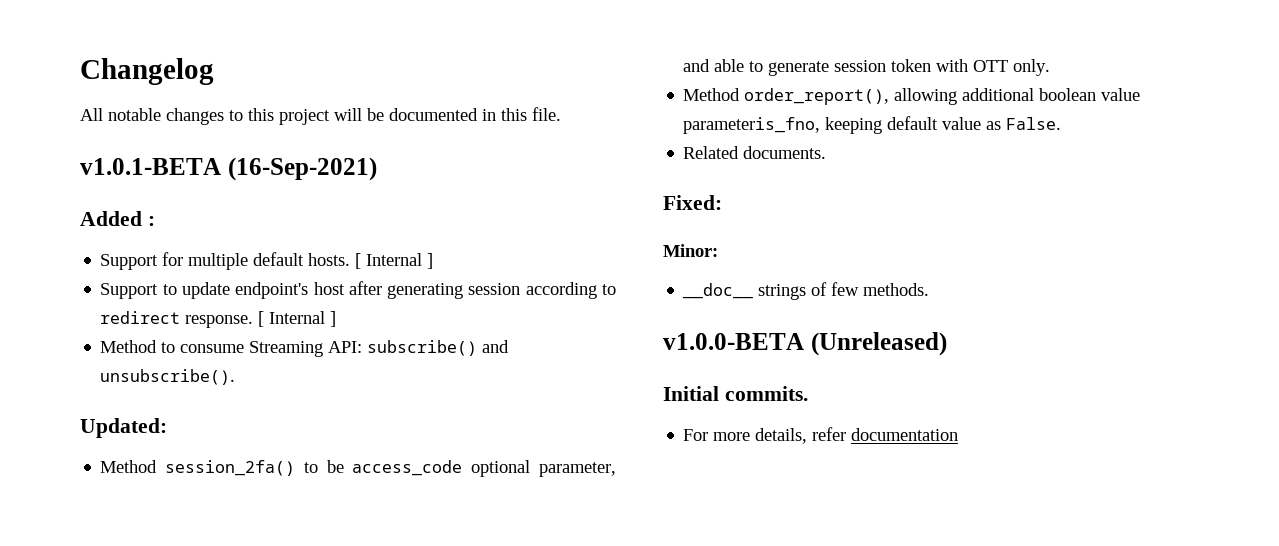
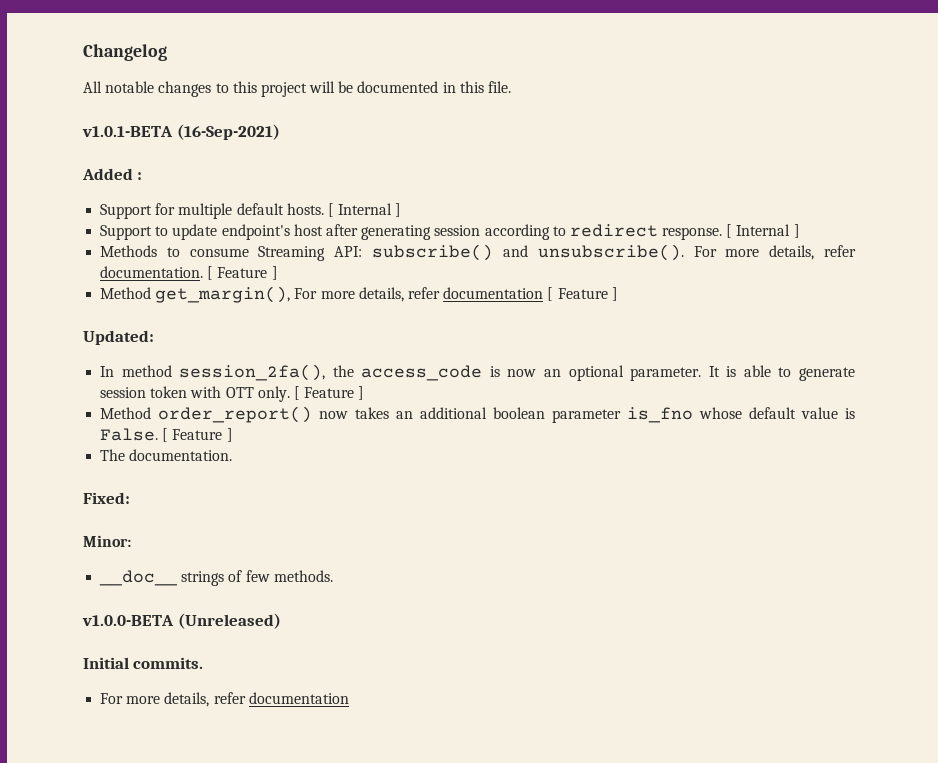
- Method to consume Streaming API: subscribe() and unsubscribe().
+ Methods to consume Streaming API: subscribe() and unsubscribe(). For more details, refer documentation. [ Feature ]
+ Method get_margin(), For more details, refer documentation [ Feature ]
  Updated:
- Method session_2fa() to be access_code optional parameter, and able to generate session token with OTT only.
- Method order_report(), allowing additional boolean value parameteris_fno, keeping default value as False.
- Related documents.
+ In method session_2fa(), the access_code is now an optional parameter. It is able to generate session token with OTT only. [ Feature ]
+ Method order_report() now takes an additional boolean parameter is_fno whose default value is False. [ Feature ]
+ The documentation.

